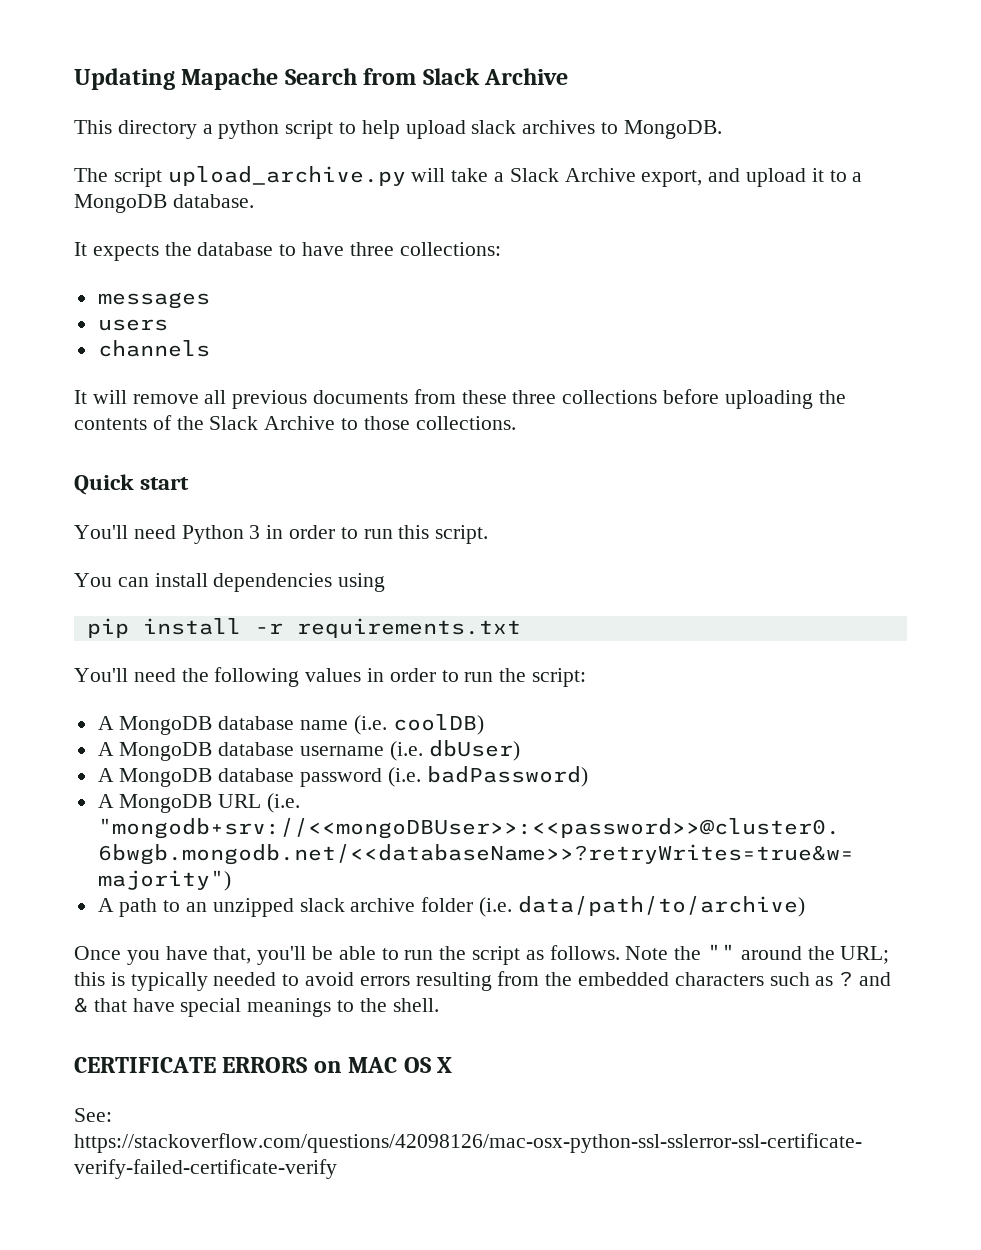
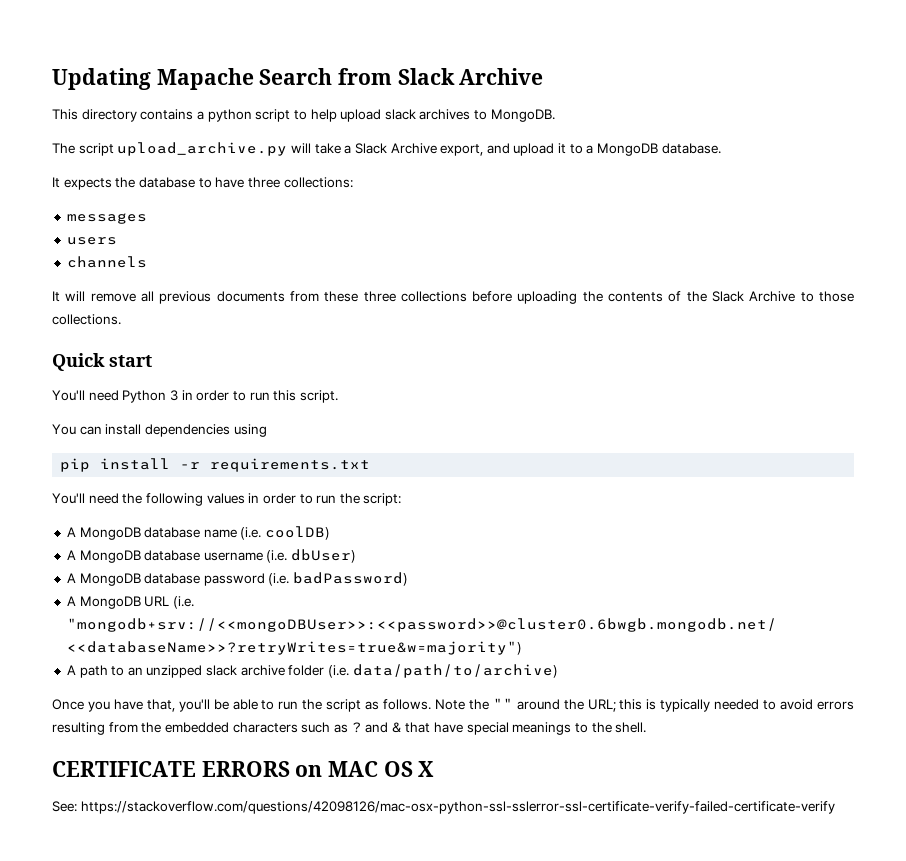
- This directory a python script to help upload slack archives to MongoDB.
+ This directory contains a python script to help upload slack archives to MongoDB.

